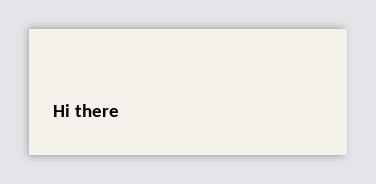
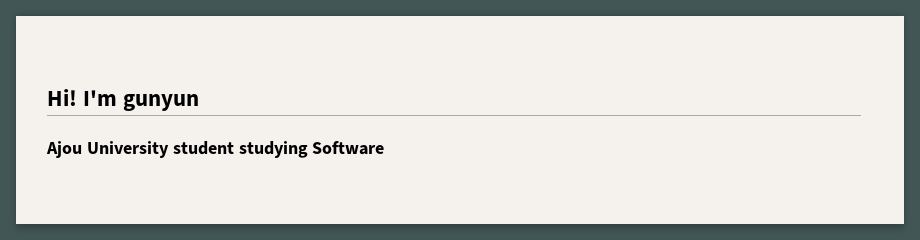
- Hi there
+ Hi! I'm gunyun
+ Ajou University student studying Software

